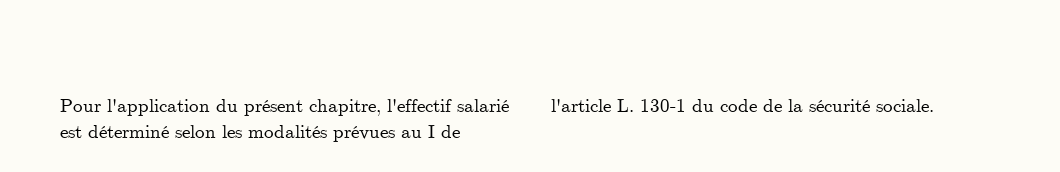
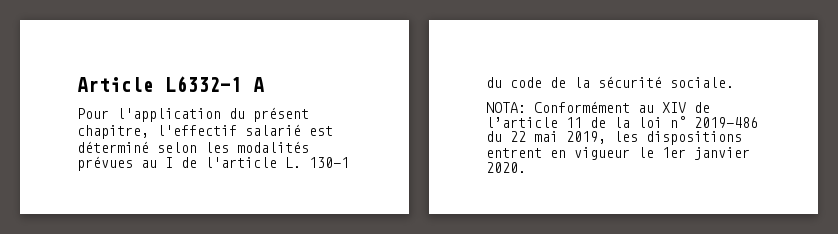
+ Article L6332-1 A
+ NOTA: Conformément au XIV de l’article 11 de la loi n° 2019-486 du 22 mai 2019, les dispositions entrent en vigueur le 1er janvier 2020.

